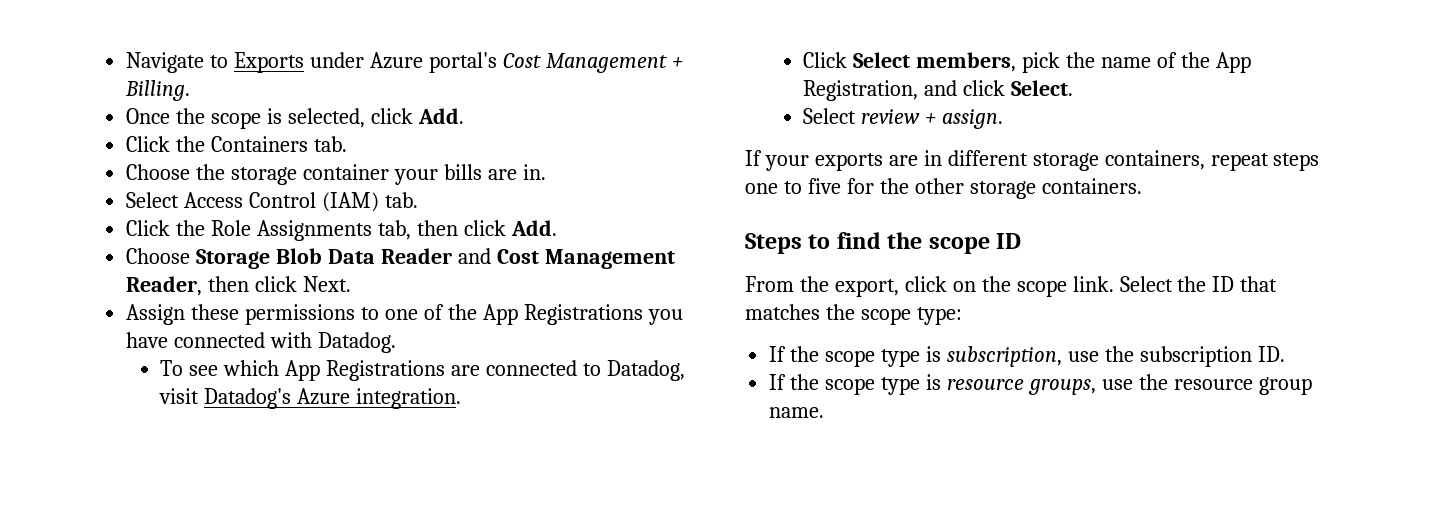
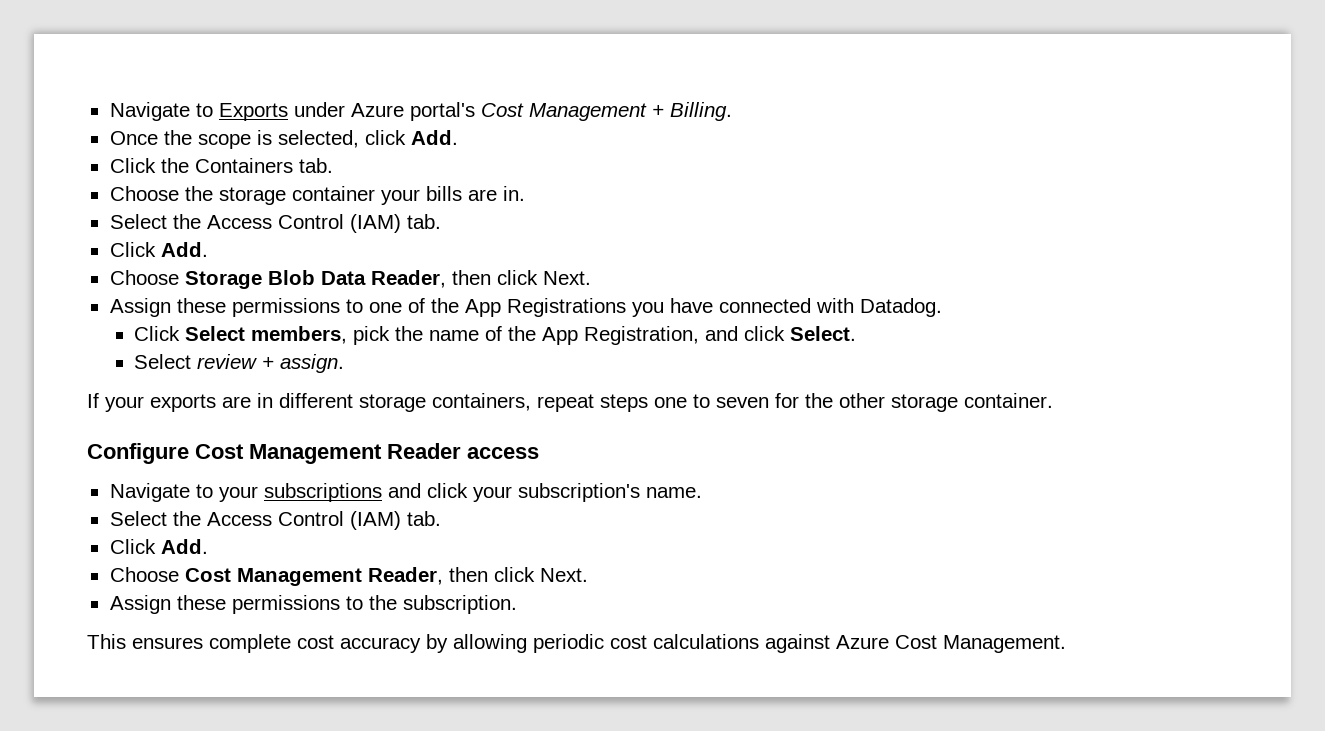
  Choose the storage container your bills are in.
- Select Access Control (IAM) tab.
- Click the Role Assignments tab, then click Add.
+ Select the Access Control (IAM) tab.
+ Click Add.
- Choose Storage Blob Data Reader and Cost Management Reader, then click Next.
+ Choose Storage Blob Data Reader, then click Next.
- To see which App Registrations are connected to Datadog, visit Datadog's Azure integration.
- If your exports are in different storage containers, repeat steps one to five for the other storage containers.
- Steps to find the scope ID
- From the export, click on the scope link. Select the ID that matches the scope type:
- If the scope type is subscription, use the subscription ID.
- If the scope type is resource groups, use the resource group name.
+ If your exports are in different storage containers, repeat steps one to seven for the other storage container.
+ Configure Cost Management Reader access
+ Navigate to your subscriptions and click your subscription's name.
+ Select the Access Control (IAM) tab.
+ Click Add.
+ Choose Cost Management Reader, then click Next.
+ Assign these permissions to the subscription.
+ This ensures complete cost accuracy by allowing periodic cost calculations against Azure Cost Management.

